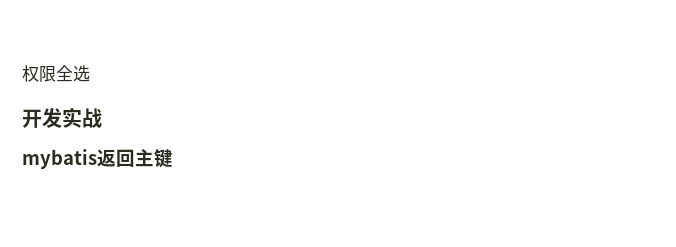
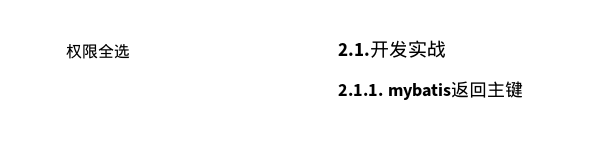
- 开发实战
+ 2.1.开发实战
- mybatis返回主键
+ 2.1.1. mybatis返回主键

